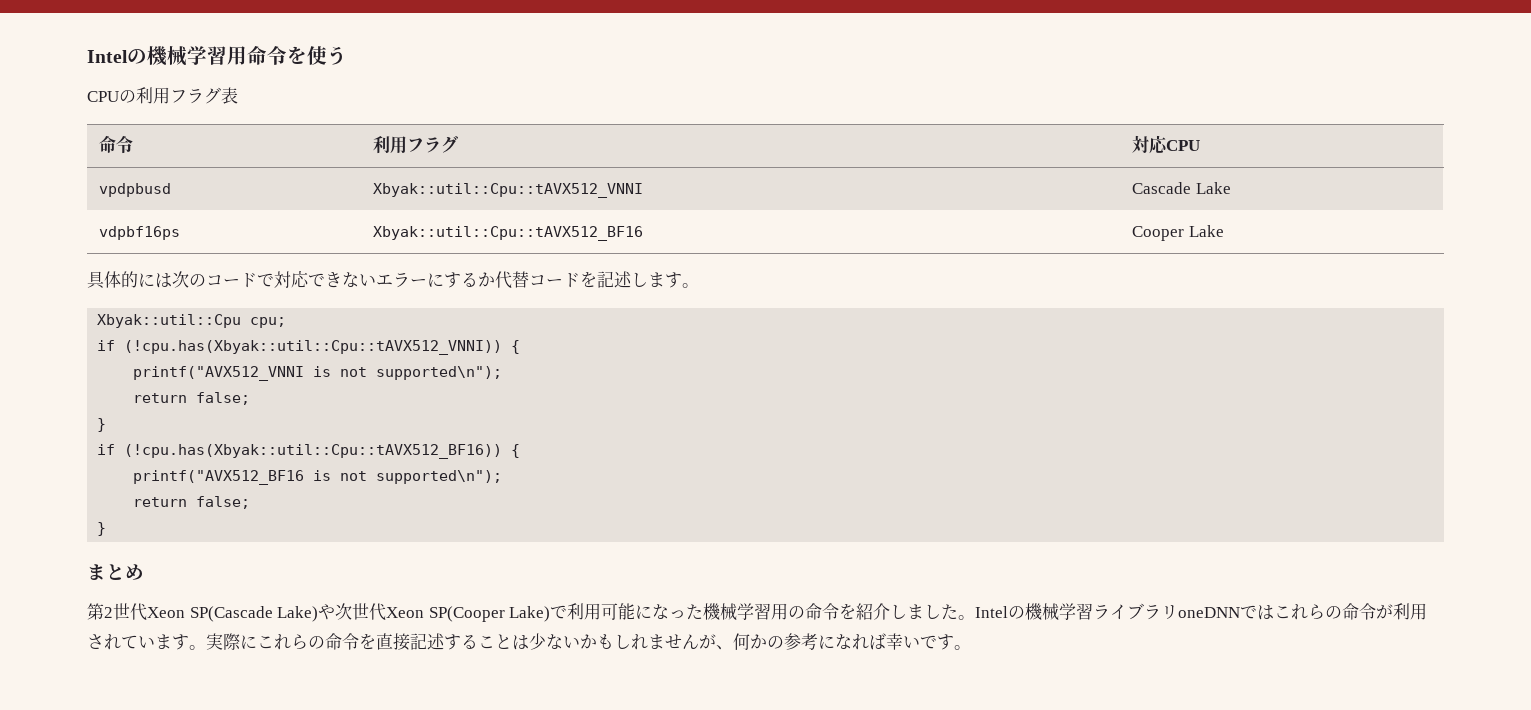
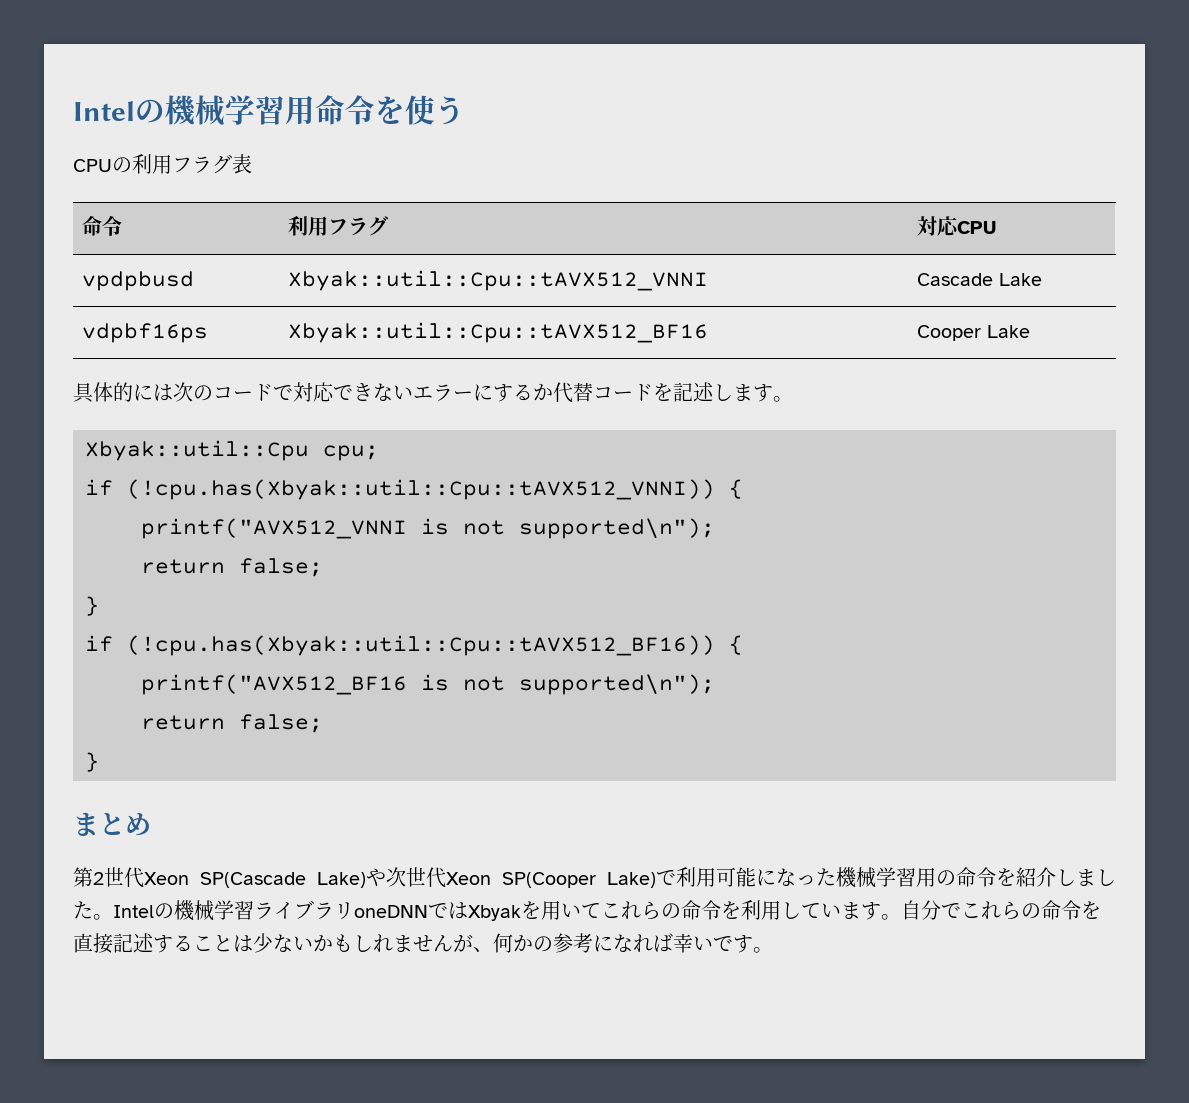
- Intelの機械学習ライブラリoneDNNではこれらの命令が利用されています。
+ Intelの機械学習ライブラリoneDNNではXbyakを用いてこれらの命令を利用しています。
- 実際にこれらの命令を直接記述することは少ないかもしれませんが、何かの参考になれば幸いです。
+ 自分でこれらの命令を直接記述することは少ないかもしれませんが、何かの参考になれば幸いです。

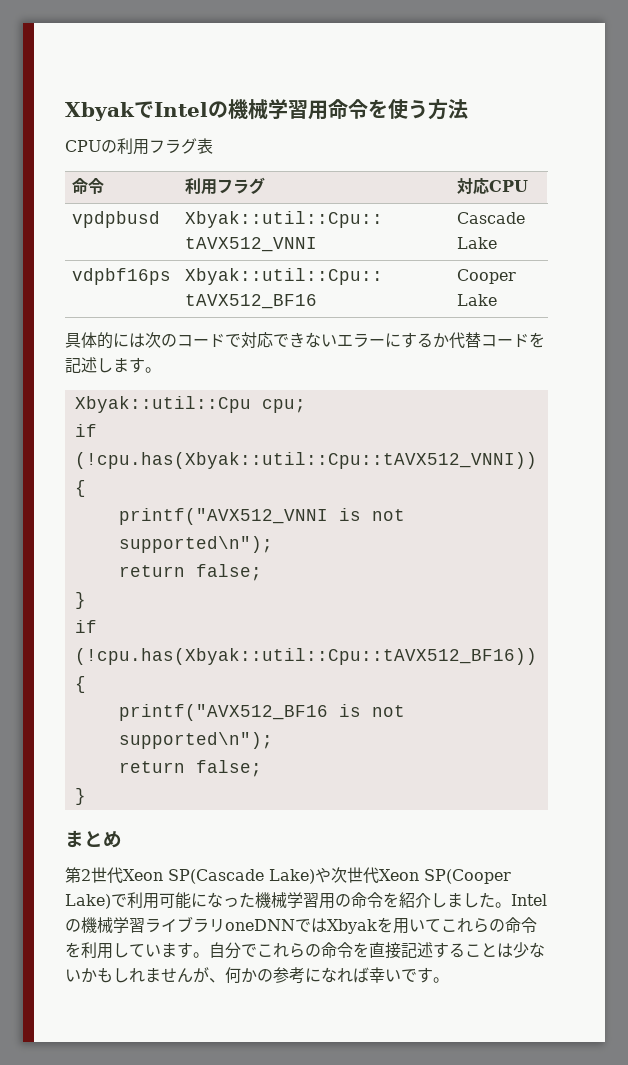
- Intelの機械学習用命令を使う
+ XbyakでIntelの機械学習用命令を使う方法

